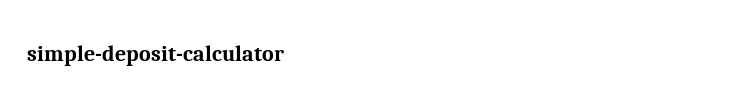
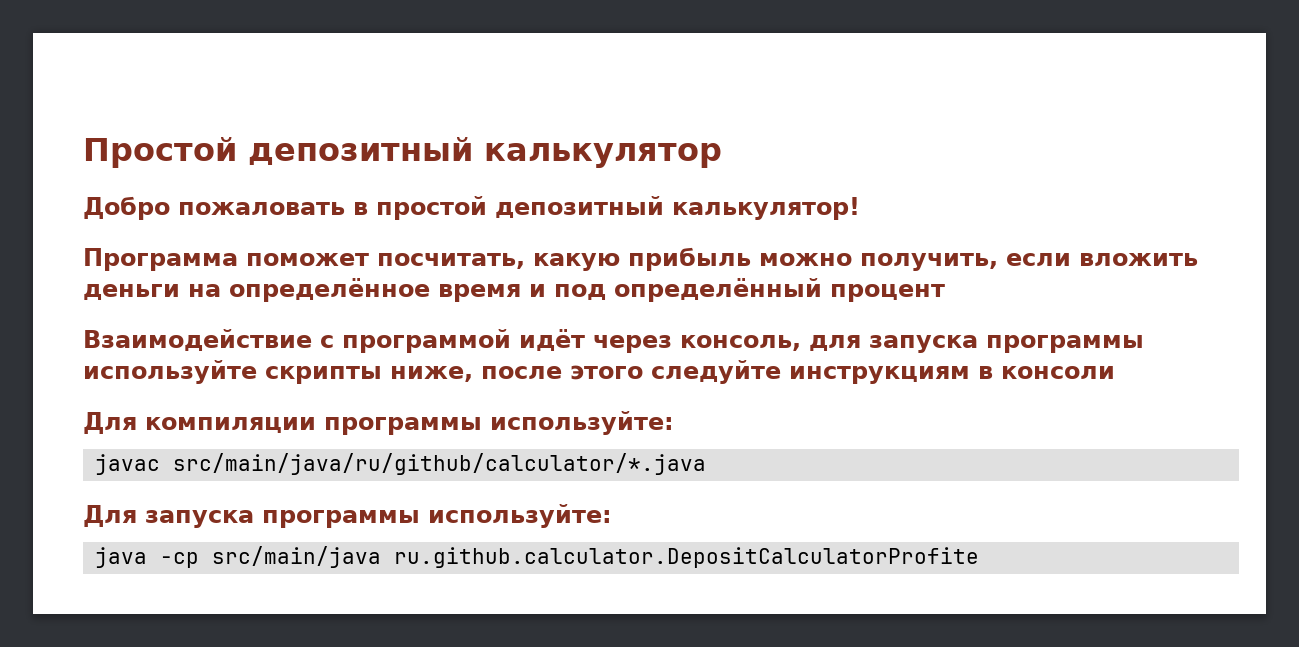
- simple-deposit-calculator
+ Простой депозитный калькулятор
+ Добро пожаловать в простой депозитный калькулятор!
+ Программа поможет посчитать, какую прибыль можно получить, если вложить деньги на определённое время и под определённый процент
+ Взаимодействие с программой идёт через консоль, для запуска программы используйте скрипты ниже, после этого следуйте инструкциям в консоли
+ Для компиляции программы используйте:
+ javac src/main/java/ru/github/calculator/*.java
+ Для запуска программы используйте:
+ java -cp src/main/java ru.github.calculator.DepositCalculatorProfite

